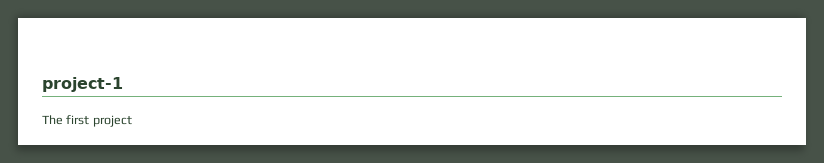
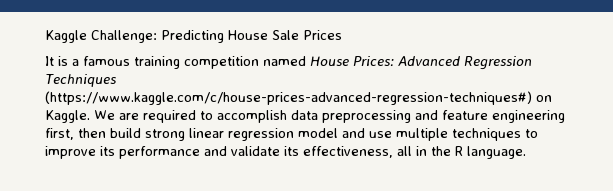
- project-1
- The first project
+ Kaggle Challenge: Predicting House Sale Prices
+ It is a famous training competition named House Prices: Advanced Regression Techniques (https://www.kaggle.com/c/house-prices-advanced-regression-techniques#) on Kaggle. We are required to accomplish data preprocessing and feature engineering first, then build strong linear regression model and use multiple techniques to improve its performance and validate its effectiveness, all in the R language.

